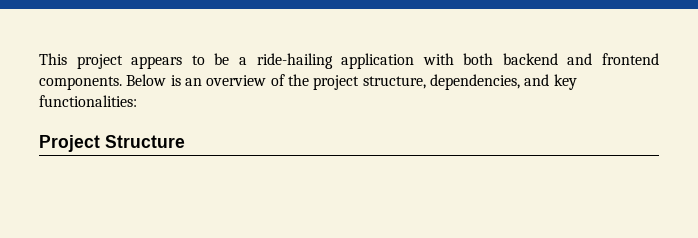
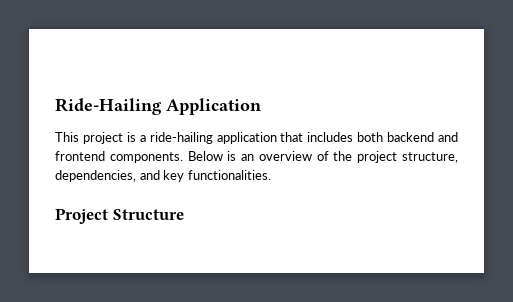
- This project appears to be a ride-hailing application with both backend and frontend components.
+ Ride-Hailing Application
+ This project is a ride-hailing application that includes both backend and frontend components.
- Below is an overview of the project structure, dependencies, and key functionalities:
+ Below is an overview of the project structure, dependencies, and key functionalities.

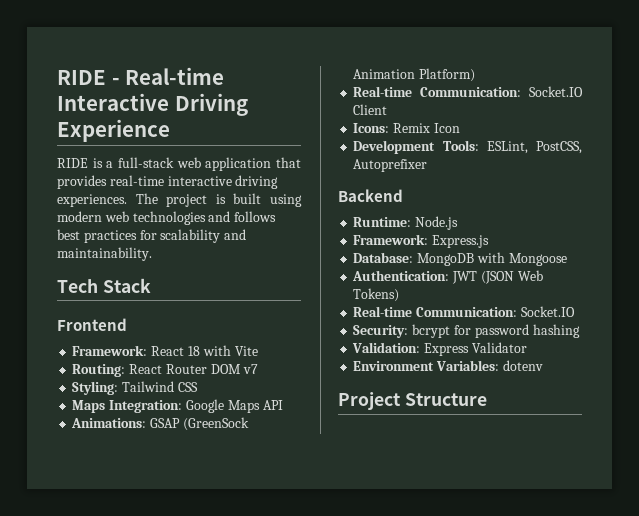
- Ride-Hailing Application
- This project is a ride-hailing application that includes both backend and frontend components. Below is an overview of the project structure, dependencies, and key functionalities.
+ RIDE - Real-time Interactive Driving Experience
+ RIDE is a full-stack web application that provides real-time interactive driving experiences. The project is built using modern web technologies and follows best practices for scalability and maintainability.
+ Tech Stack
+ Frontend
+ Framework: React 18 with Vite
+ Routing: React Router DOM v7
+ Styling: Tailwind CSS
+ Maps Integration: Google Maps API
+ Animations: GSAP (GreenSock Animation Platform)
+ Real-time Communication: Socket.IO Client
+ Icons: Remix Icon
+ Development Tools: ESLint, PostCSS, Autoprefixer
+ Backend
+ Runtime: Node.js
+ Framework: Express.js
+ Database: MongoDB with Mongoose
+ Authentication: JWT (JSON Web Tokens)
+ Real-time Communication: Socket.IO
+ Security: bcrypt for password hashing
+ Validation: Express Validator
+ Environment Variables: dotenv

